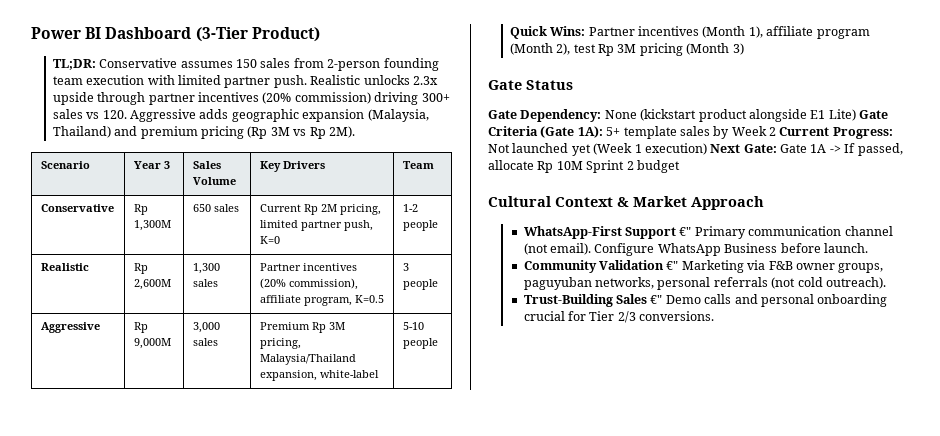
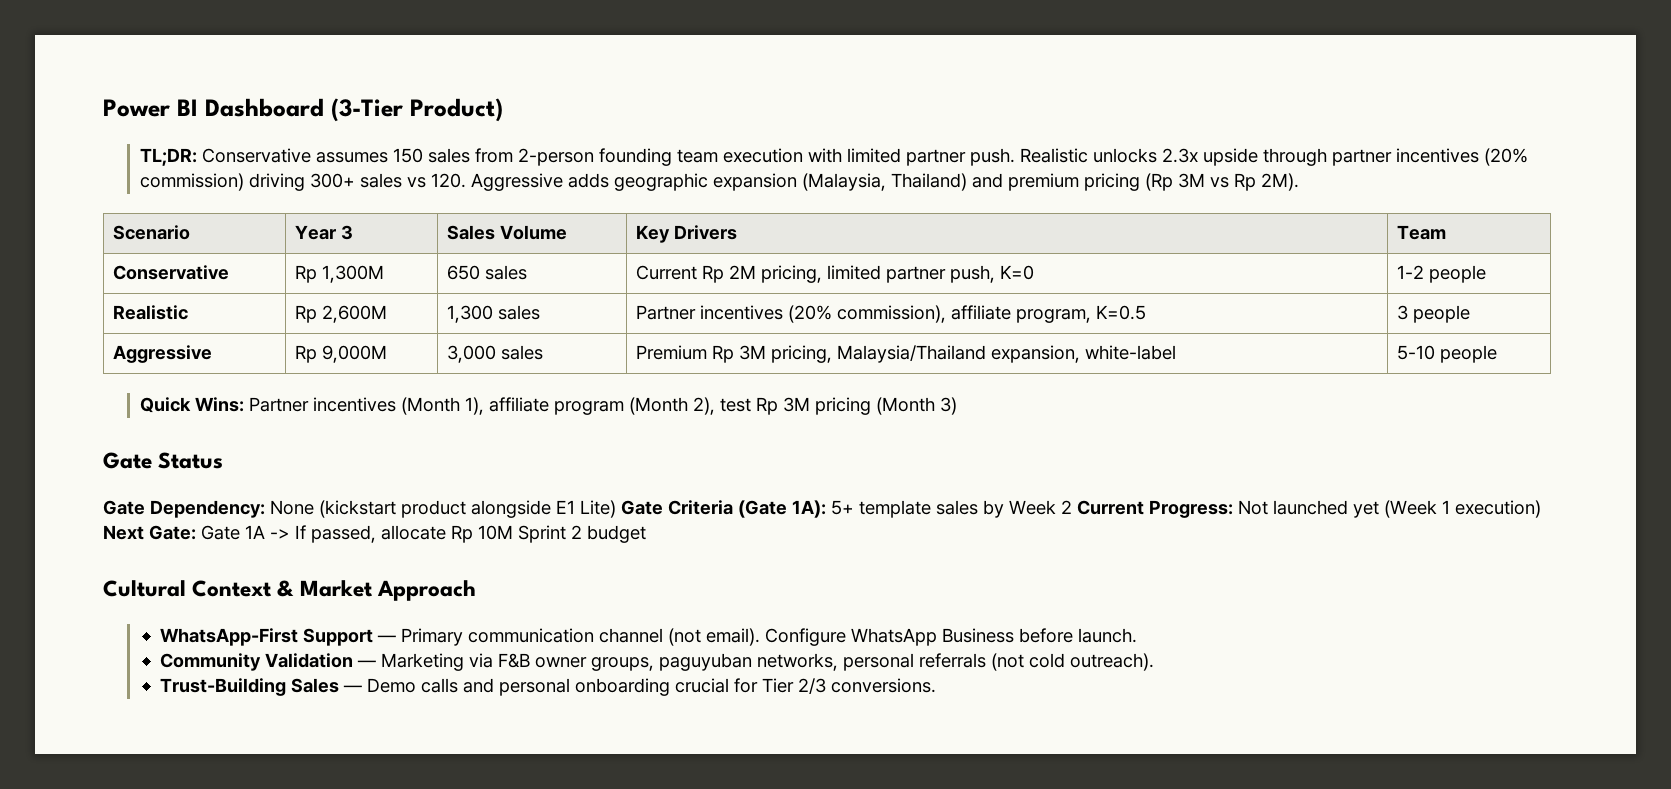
- WhatsApp-First Support €" Primary communication channel (not email).
+ WhatsApp-First Support — Primary communication channel (not email).
- Community Validation €" Marketing via F&B owner groups, paguyuban networks, personal referrals (not cold outreach).
+ Community Validation — Marketing via F&B owner groups, paguyuban networks, personal referrals (not cold outreach).
- Trust-Building Sales €" Demo calls and personal onboarding crucial for Tier 2/3 conversions.
+ Trust-Building Sales — Demo calls and personal onboarding crucial for Tier 2/3 conversions.

